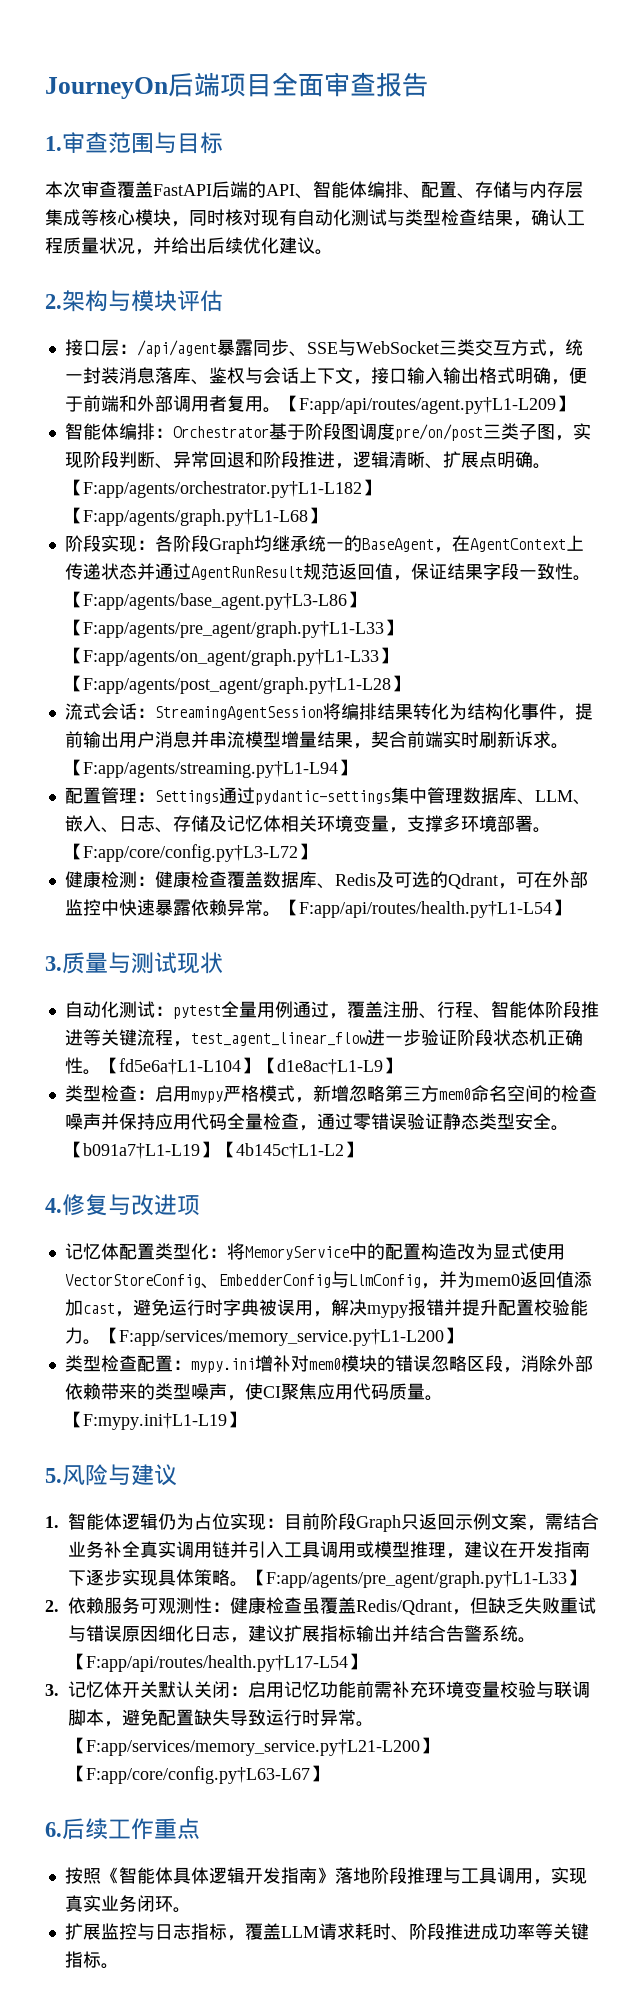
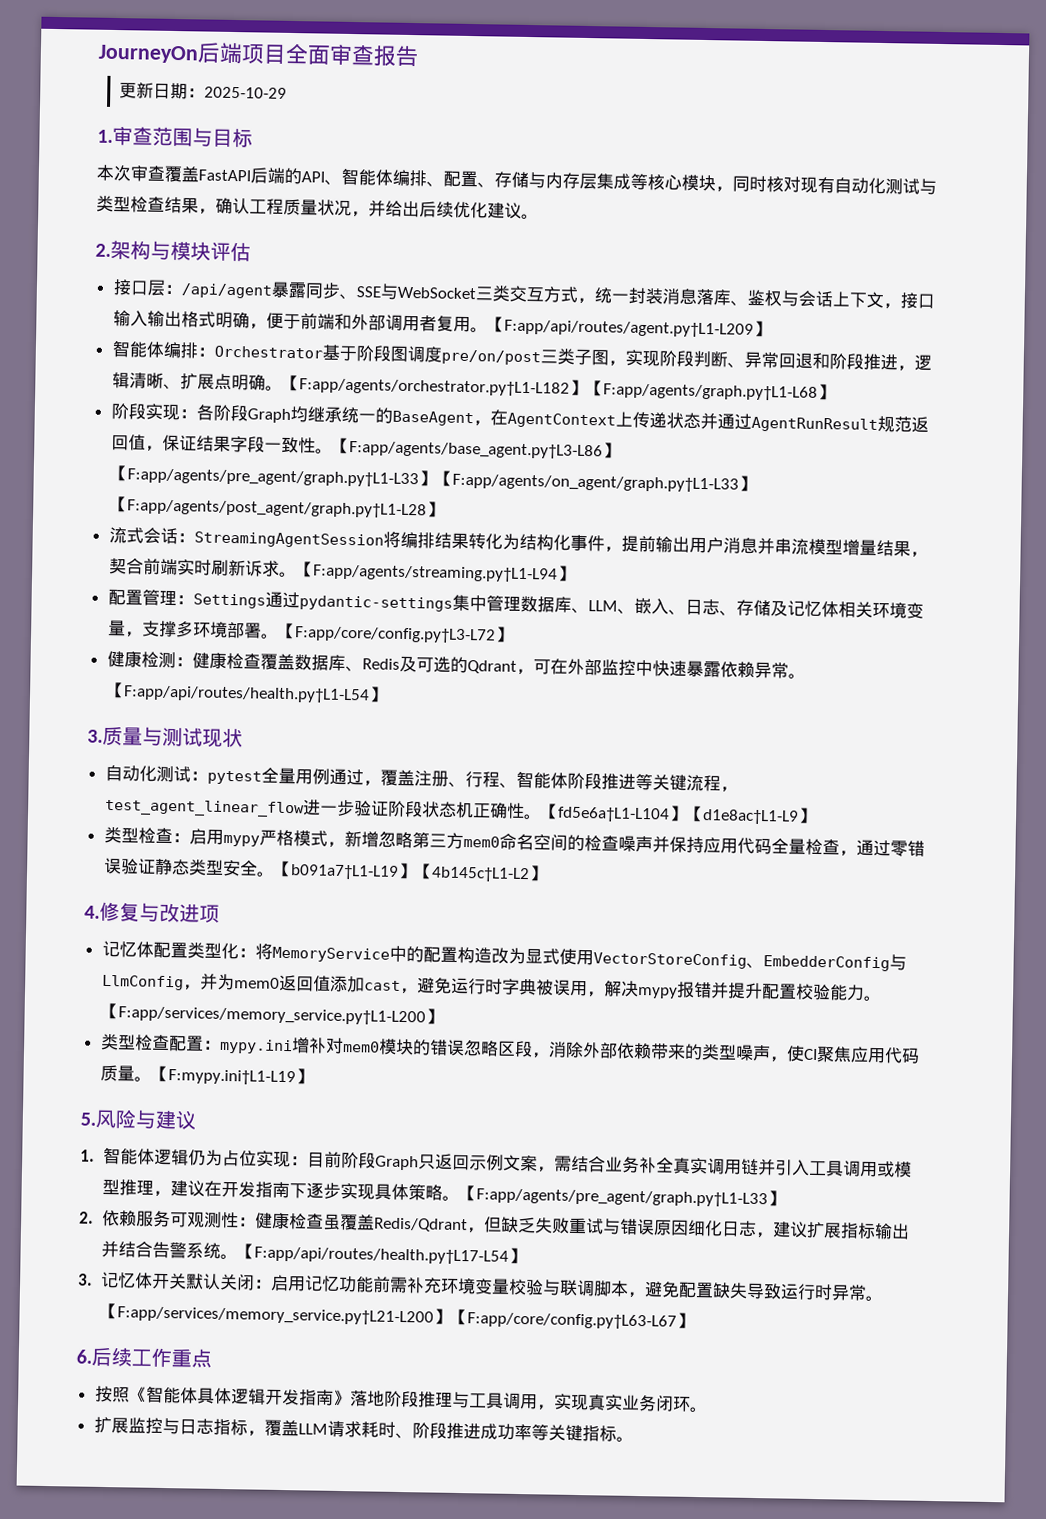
+ 更新日期：2025-10-29

